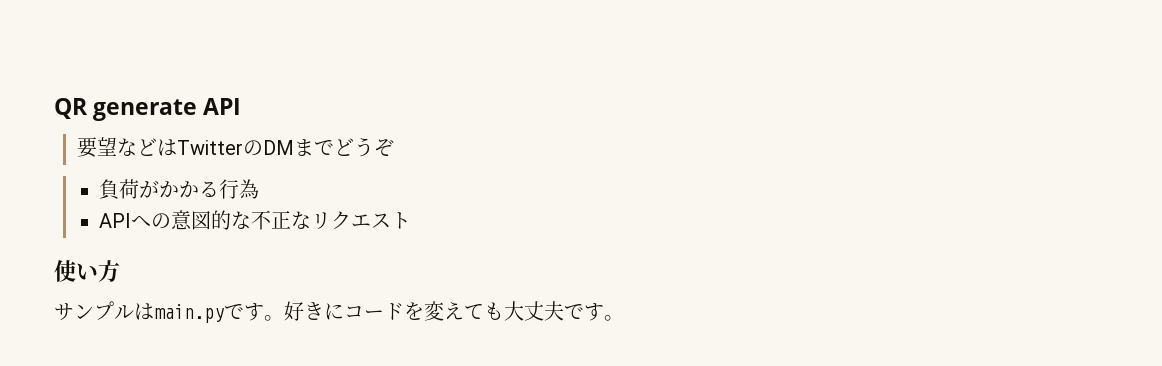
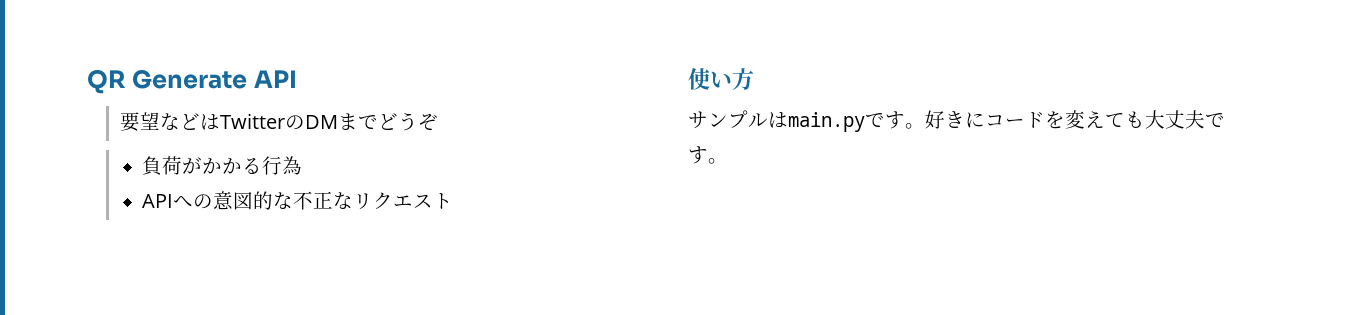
- QR generate API
+ QR Generate API

